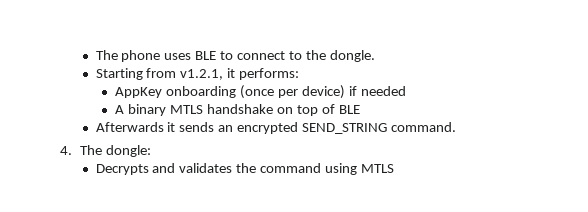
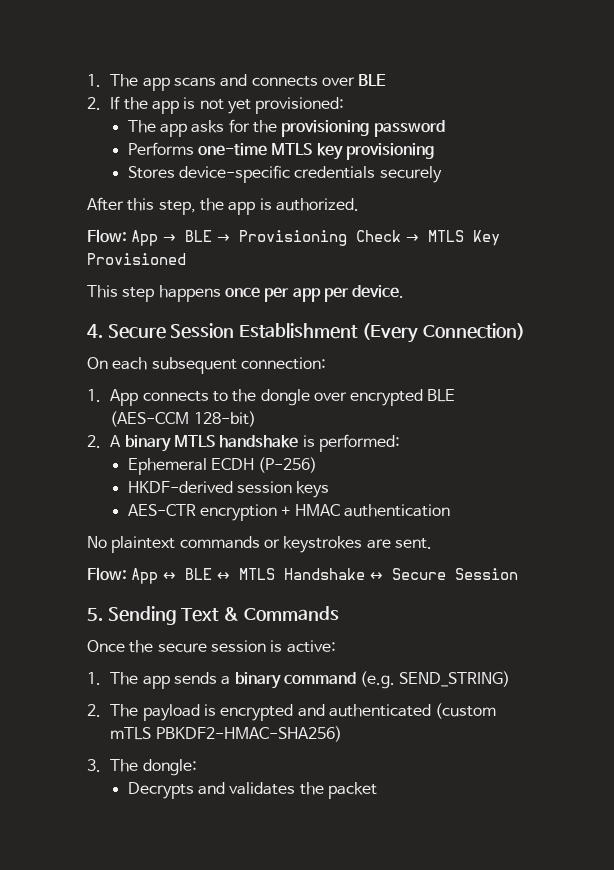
- The phone uses BLE to connect to the dongle.
- Starting from v1.2.1, it performs:
- AppKey onboarding (once per device) if needed
- A binary MTLS handshake on top of BLE
- Afterwards it sends an encrypted SEND_STRING command.
- 4. The dongle:
+ 1. The app scans and connects over BLE
+ 2. If the app is not yet provisioned:
+ The app asks for the provisioning password
+ Performs one-time MTLS key provisioning
+ Stores device-specific credentials securely
+ After this step, the app is authorized.
+ Flow: App → BLE → Provisioning Check → MTLS Key Provisioned
+ This step happens once per app per device.
+ 4. Secure Session Establishment (Every Connection)
+ On each subsequent connection:
+ 1. App connects to the dongle over encrypted BLE (AES-CCM 128-bit)
+ 2. A binary MTLS handshake is performed:
+ Ephemeral ECDH (P-256)
+ HKDF-derived session keys
+ AES-CTR encryption + HMAC authentication
+ No plaintext commands or keystrokes are sent.
+ Flow: App ↔ BLE ↔ MTLS Handshake ↔ Secure Session
+ 5. Sending Text & Commands
+ Once the secure session is active:
+ 1. The app sends a binary command (e.g. SEND_STRING)
+ 2. The payload is encrypted and authenticated (custom mTLS PBKDF2-HMAC-SHA256)
+ 3. The dongle:
- Decrypts and validates the command using MTLS
+ Decrypts and validates the packet

